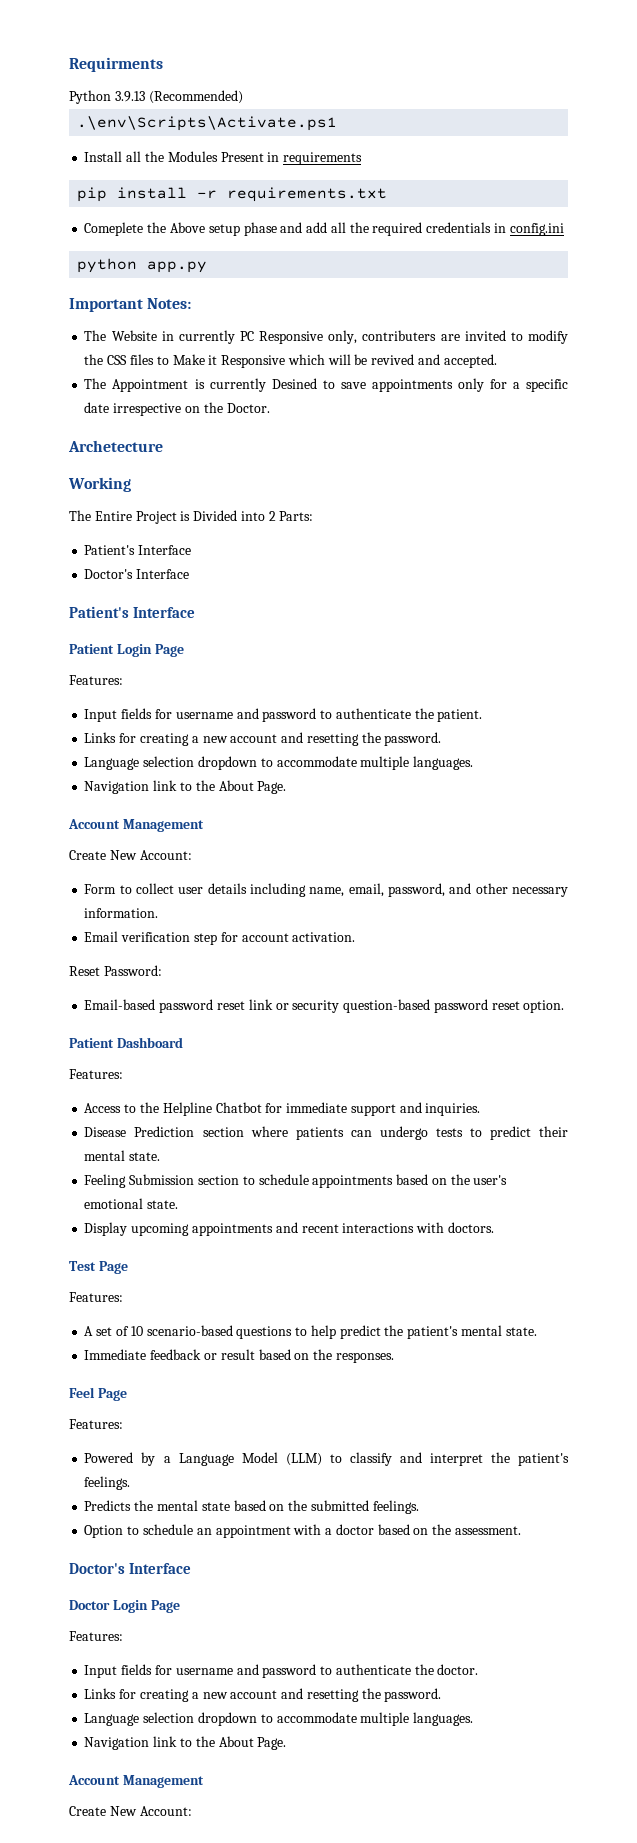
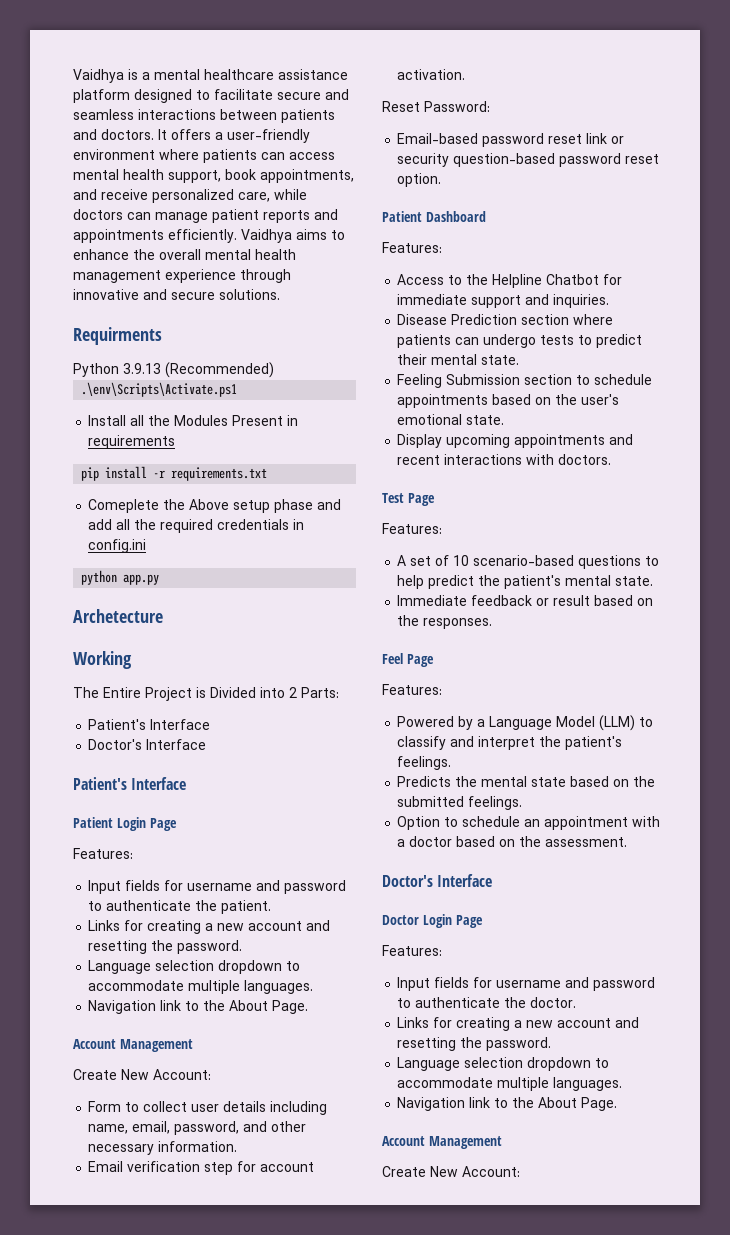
+ Vaidhya is a mental healthcare assistance platform designed to facilitate secure and seamless interactions between patients and doctors. It offers a user-friendly environment where patients can access mental health support, book appointments, and receive personalized care, while doctors can manage patient reports and appointments efficiently. Vaidhya aims to enhance the overall mental health management experience through innovative and secure solutions.
- Important Notes:
- The Website in currently PC Responsive only, contributers are invited to modify the CSS files to Make it Responsive which will be revived and accepted.
- The Appointment is currently Desined to save appointments only for a specific date irrespective on the Doctor.

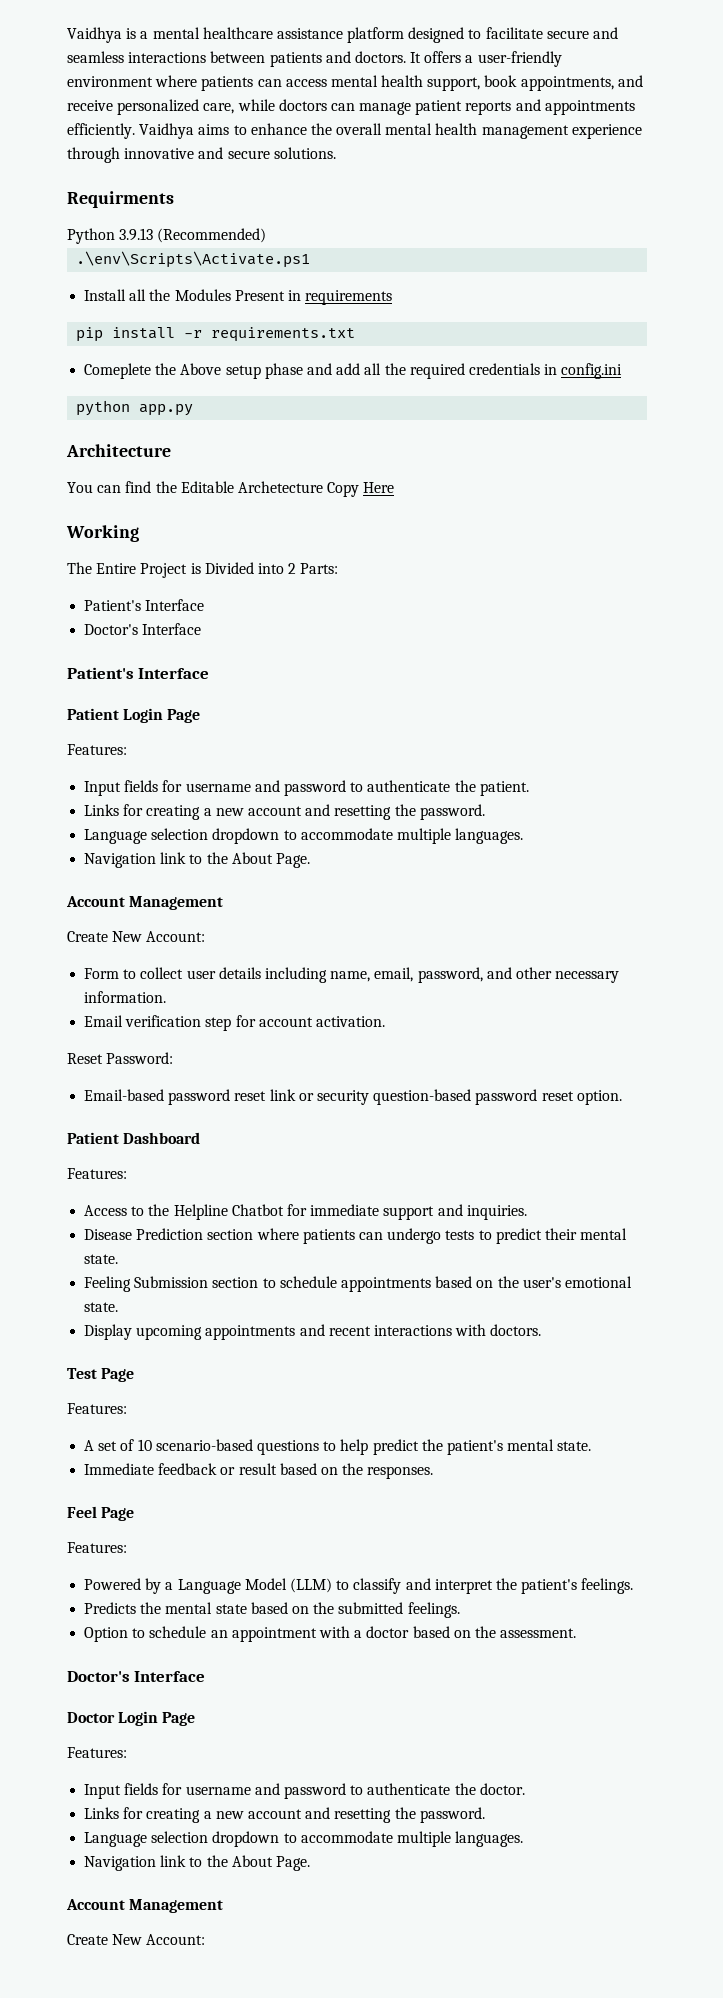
- Archetecture
+ Architecture
+ You can find the Editable Archetecture Copy Here

